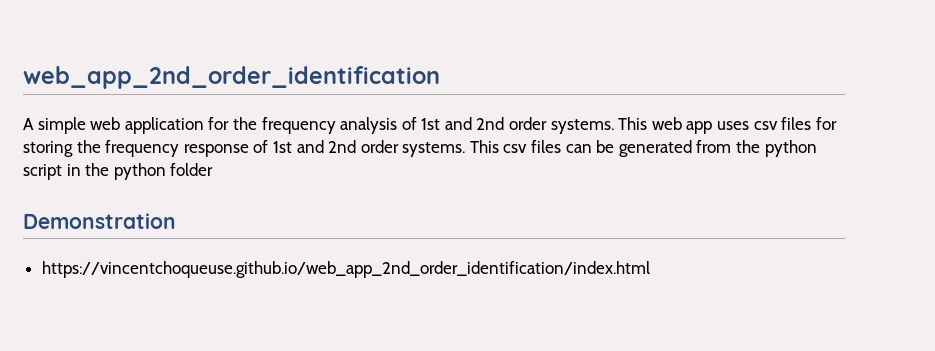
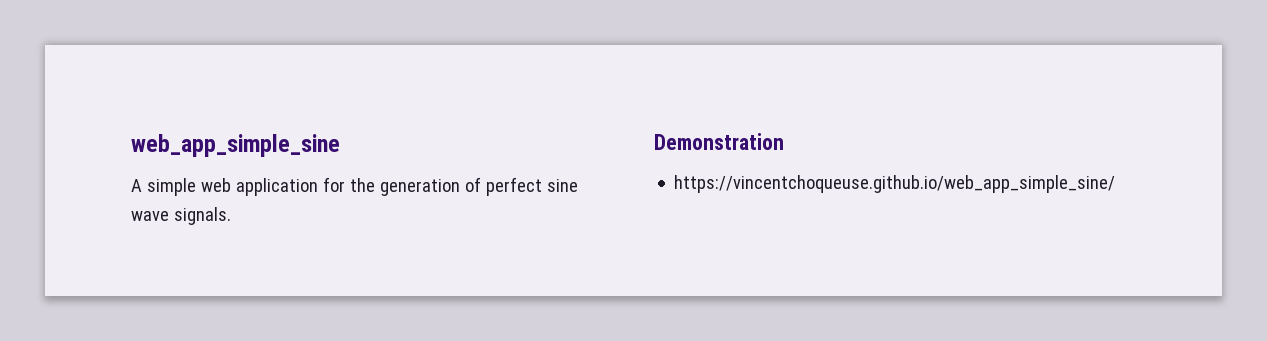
- web_app_2nd_order_identification
+ web_app_simple_sine
- A simple web application for the frequency analysis of 1st and 2nd order systems. This web app uses csv files for storing the frequency response of 1st and 2nd order systems. This csv files can be generated from the python script in the python folder
+ A simple web application for the generation of perfect sine wave signals.
- https://vincentchoqueuse.github.io/web_app_2nd_order_identification/index.html
+ https://vincentchoqueuse.github.io/web_app_simple_sine/

